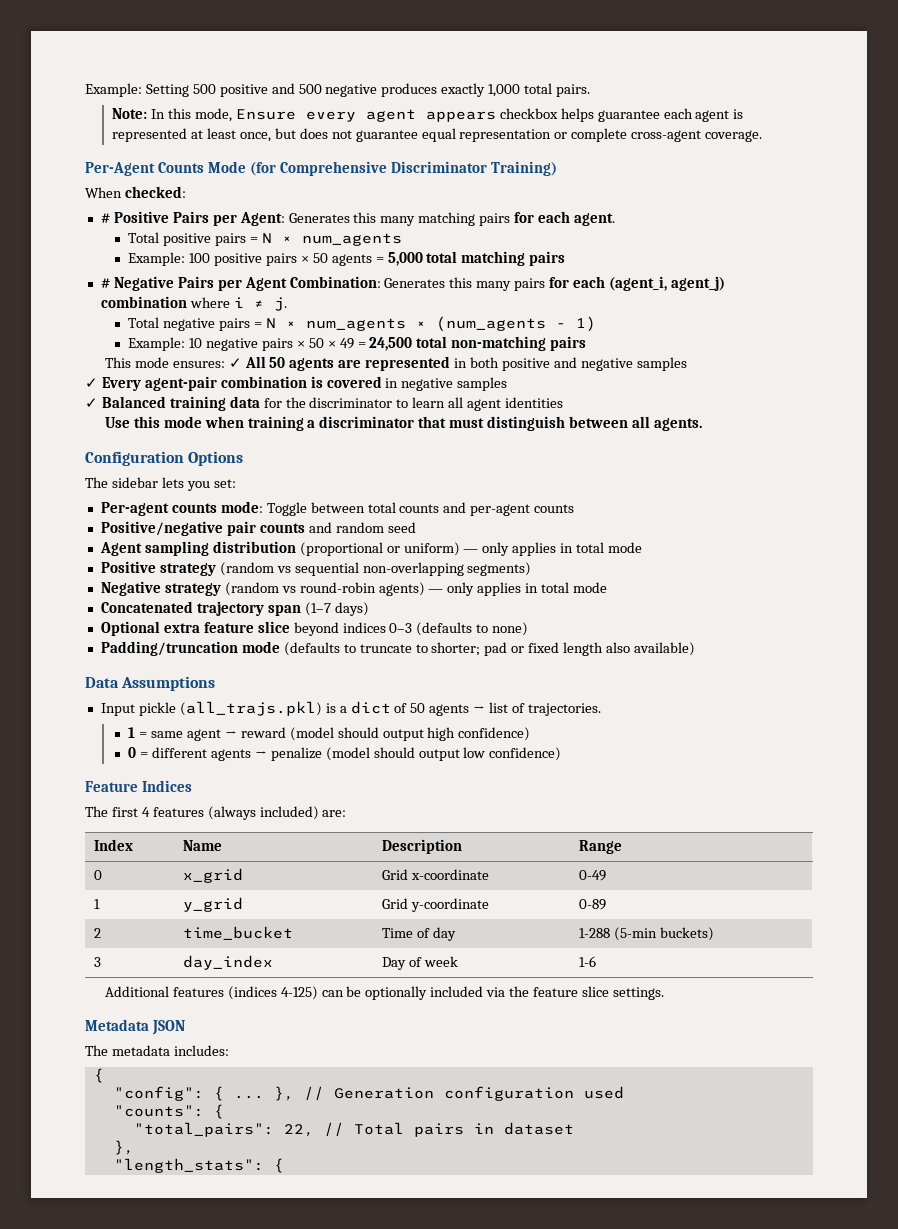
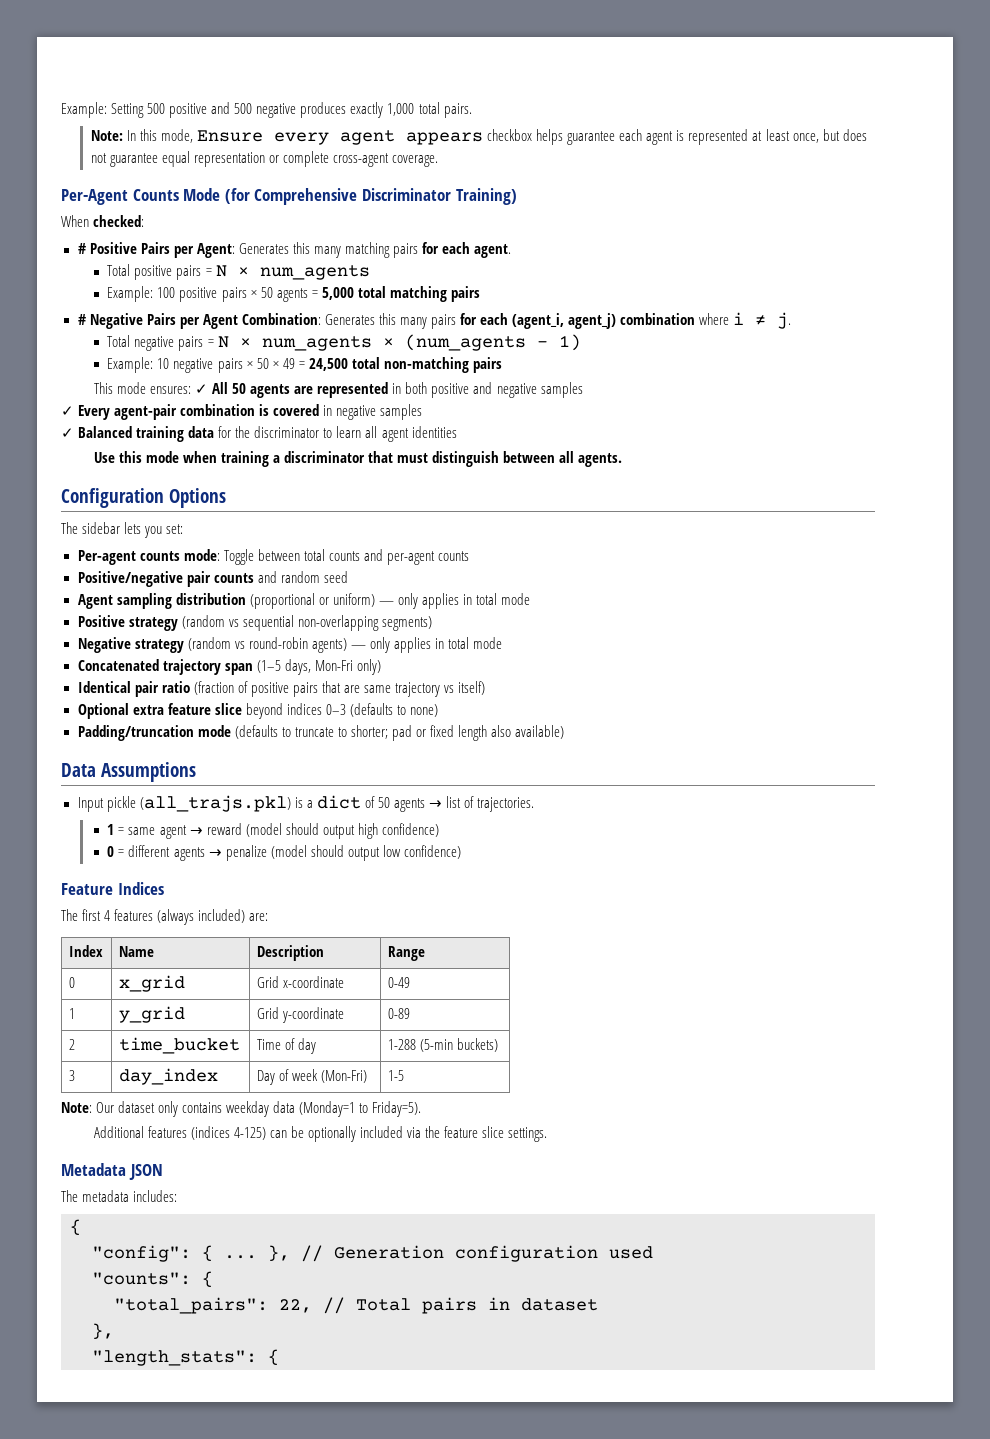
- Concatenated trajectory span (1–7 days)
+ Concatenated trajectory span (1–5 days, Mon-Fri only)
+ Identical pair ratio (fraction of positive pairs that are same trajectory vs itself)
- 3 | day_index | Day of week | 1-6
+ 3 | day_index | Day of week (Mon-Fri) | 1-5
+ Note: Our dataset only contains weekday data (Monday=1 to Friday=5).

